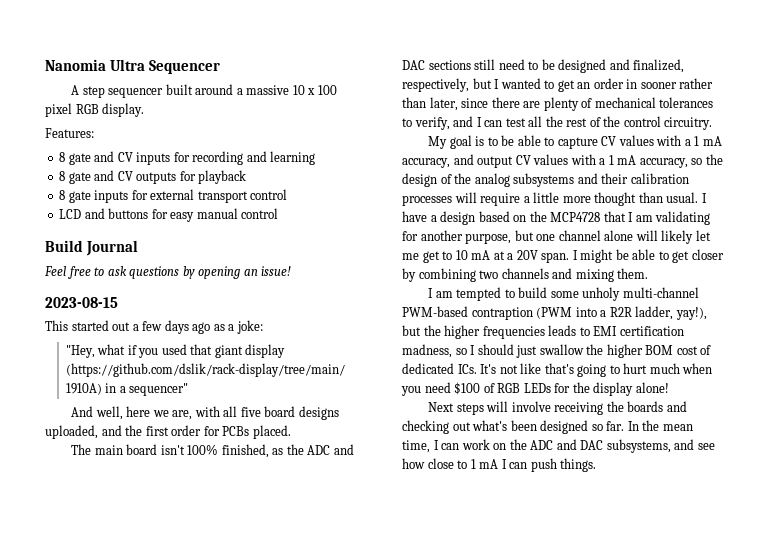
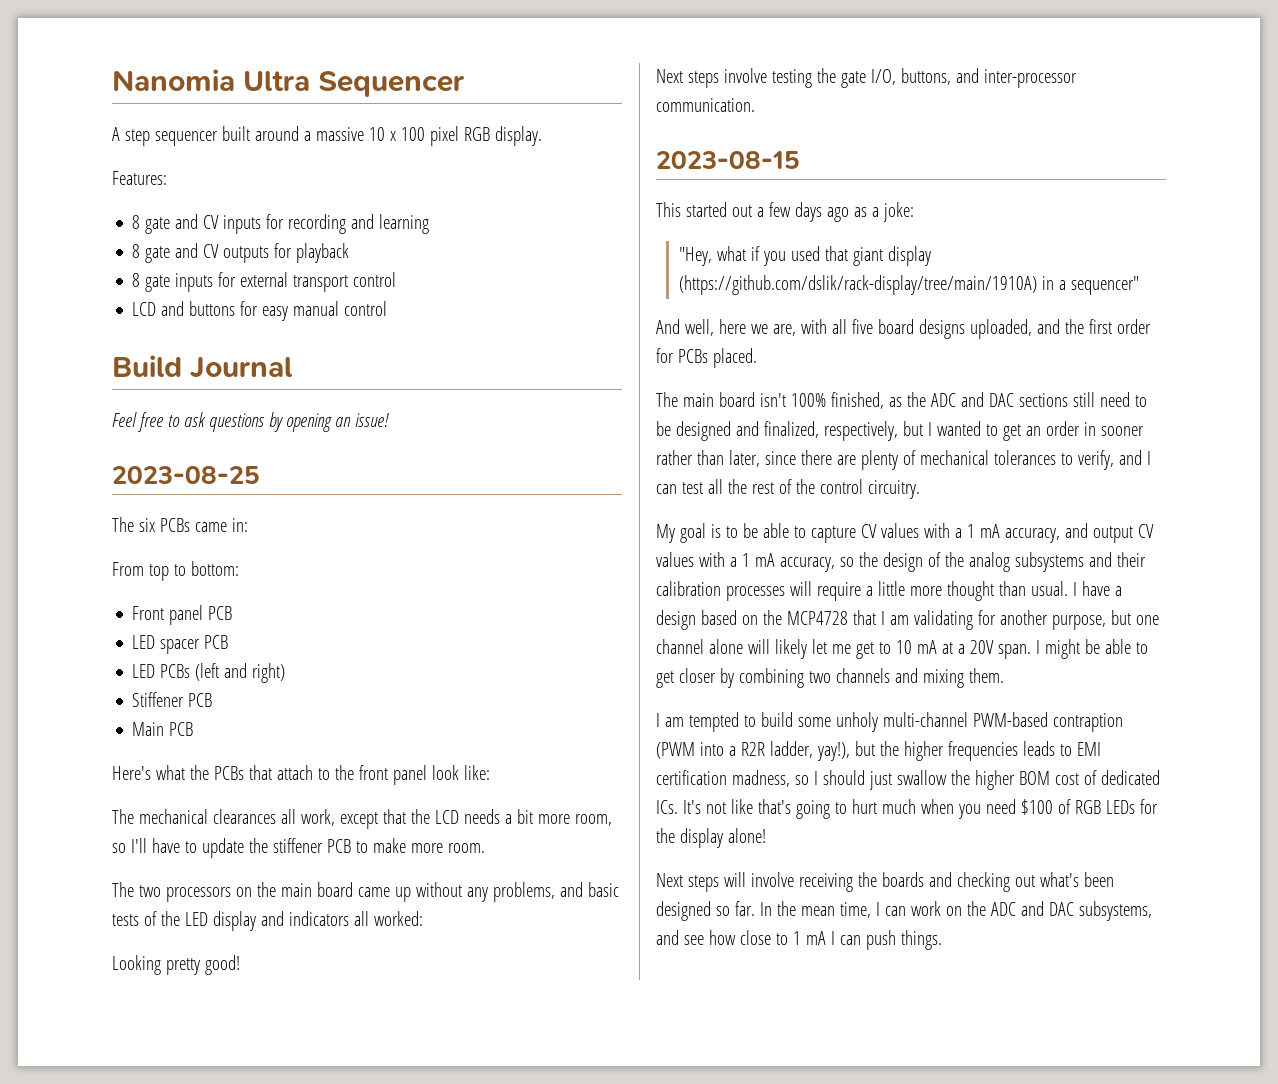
+ 2023-08-25
+ The six PCBs came in:
+ From top to bottom:
+ Front panel PCB
+ LED spacer PCB
+ LED PCBs (left and right)
+ Stiffener PCB
+ Main PCB
+ Here's what the PCBs that attach to the front panel look like:
+ The mechanical clearances all work, except that the LCD needs a bit more room, so I'll have to update the stiffener PCB to make more room.
+ The two processors on the main board came up without any problems, and basic tests of the LED display and indicators all worked:
+ Looking pretty good!
+ Next steps involve testing the gate I/O, buttons, and inter-processor communication.

